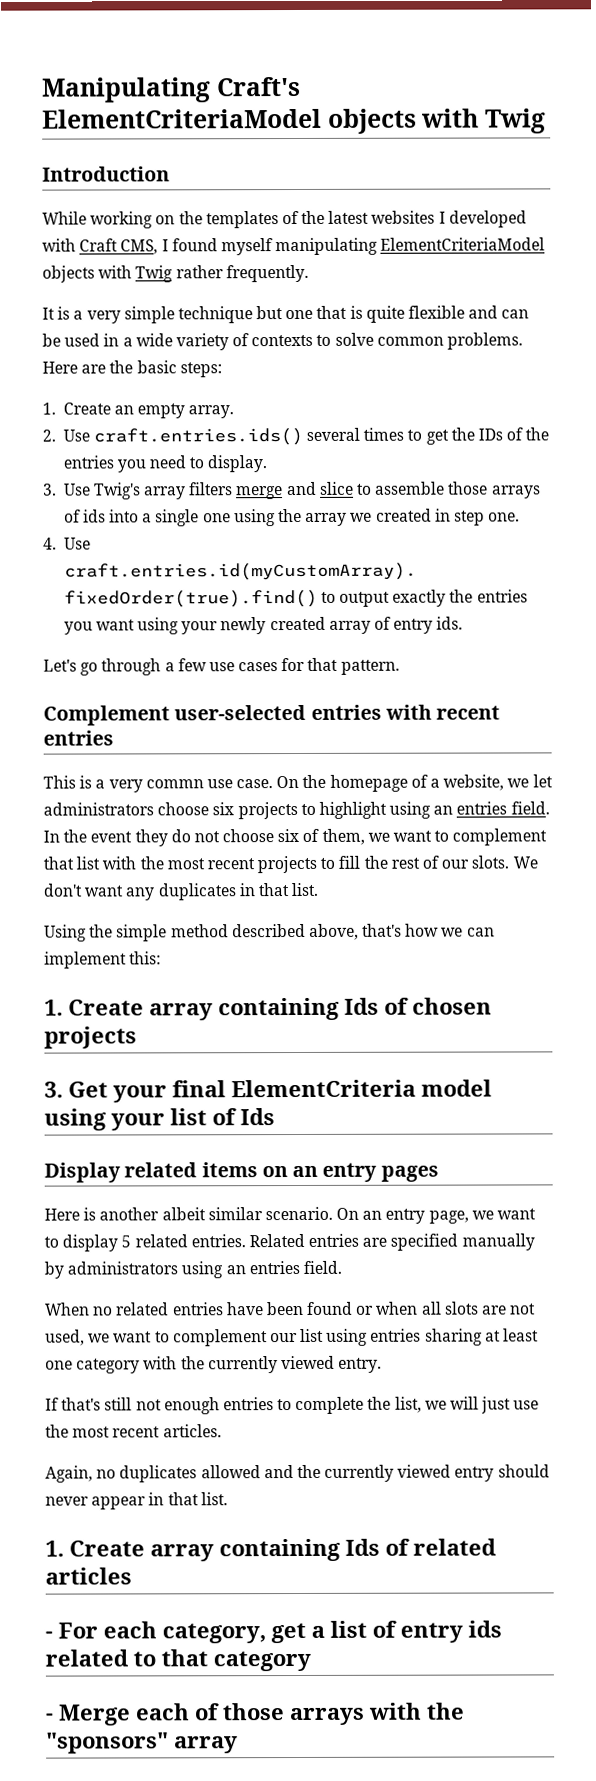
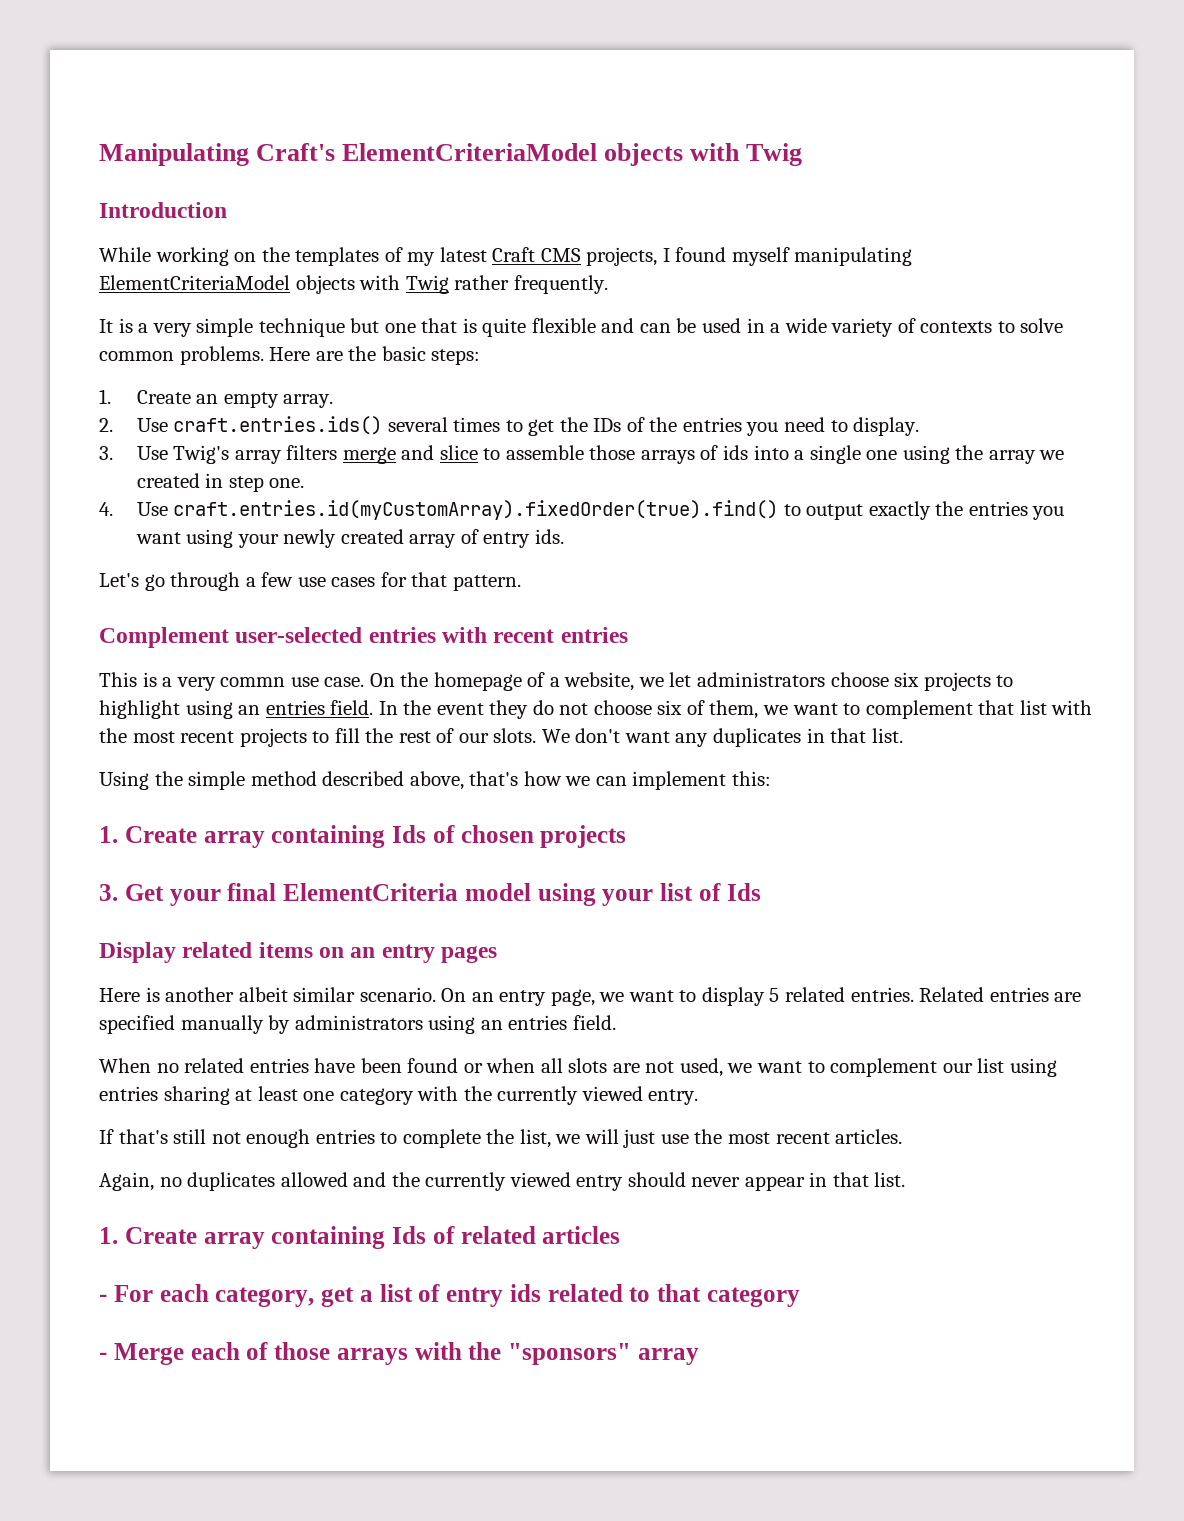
- While working on the templates of the latest websites I developed with Craft CMS, I found myself manipulating ElementCriteriaModel objects with Twig rather frequently.
+ While working on the templates of my latest Craft CMS projects, I found myself manipulating ElementCriteriaModel objects with Twig rather frequently.

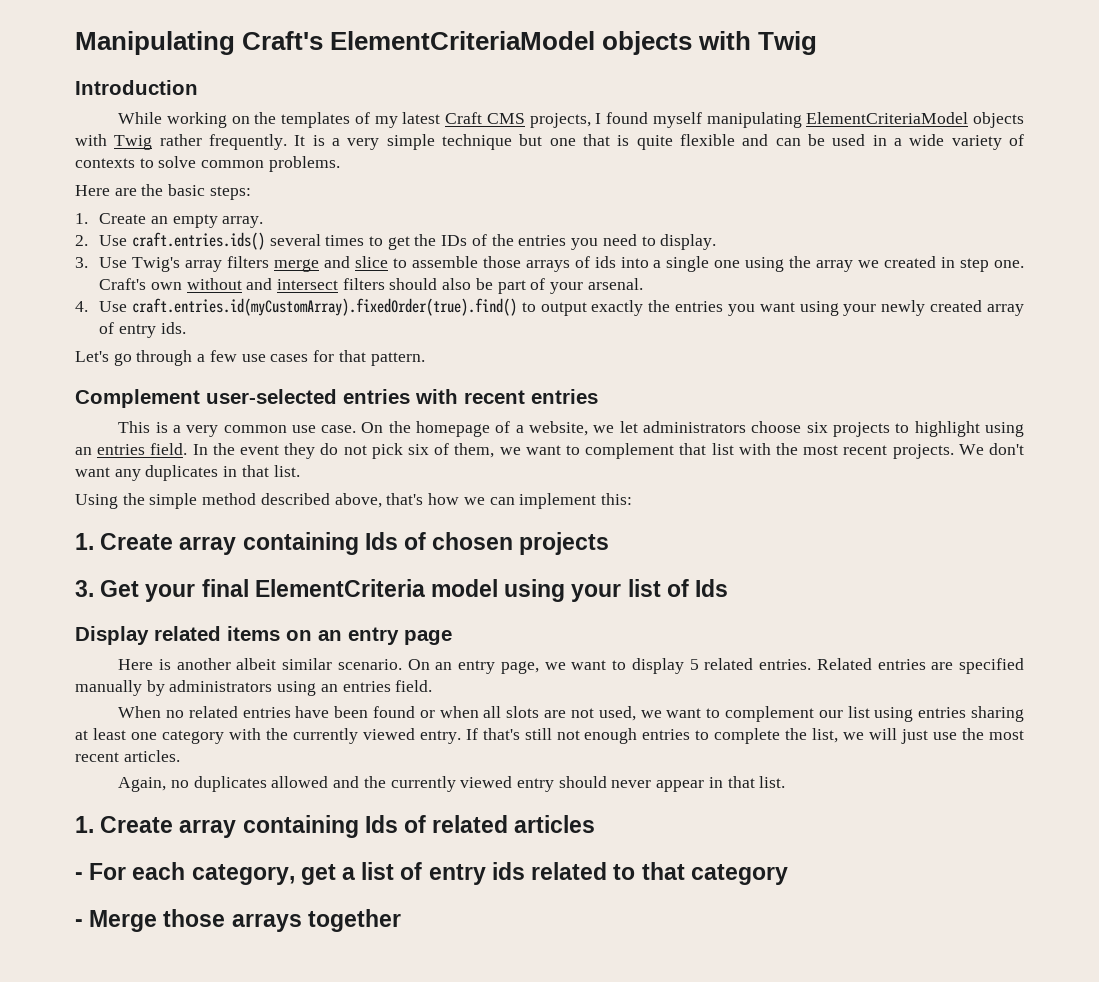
- While working on the templates of my latest Craft CMS projects, I found myself manipulating ElementCriteriaModel objects with Twig rather frequently.
- It is a very simple technique but one that is quite flexible and can be used in a wide variety of contexts to solve common problems. Here are the basic steps:
+ While working on the templates of my latest Craft CMS projects, I found myself manipulating ElementCriteriaModel objects with Twig rather frequently. It is a very simple technique but one that is quite flexible and can be used in a wide variety of contexts to solve common problems.
+ Here are the basic steps:
+ Craft's own without and intersect filters should also be part of your arsenal.
- This is a very commn use case.
+ This is a very common use case.
- In the event they do not choose six of them, we want to complement that list with the most recent projects to fill the rest of our slots.
+ In the event they do not pick six of them, we want to complement that list with the most recent projects.
- Display related items on an entry pages
+ Display related items on an entry page
- When no related entries have been found or when all slots are not used, we want to complement our list using entries sharing at least one category with the currently viewed entry.
- If that's still not enough entries to complete the list, we will just use the most recent articles.
+ When no related entries have been found or when all slots are not used, we want to complement our list using entries sharing at least one category with the currently viewed entry. If that's still not enough entries to complete the list, we will just use the most recent articles.
- - Merge each of those arrays with the "sponsors" array
+ - Merge those arrays together

